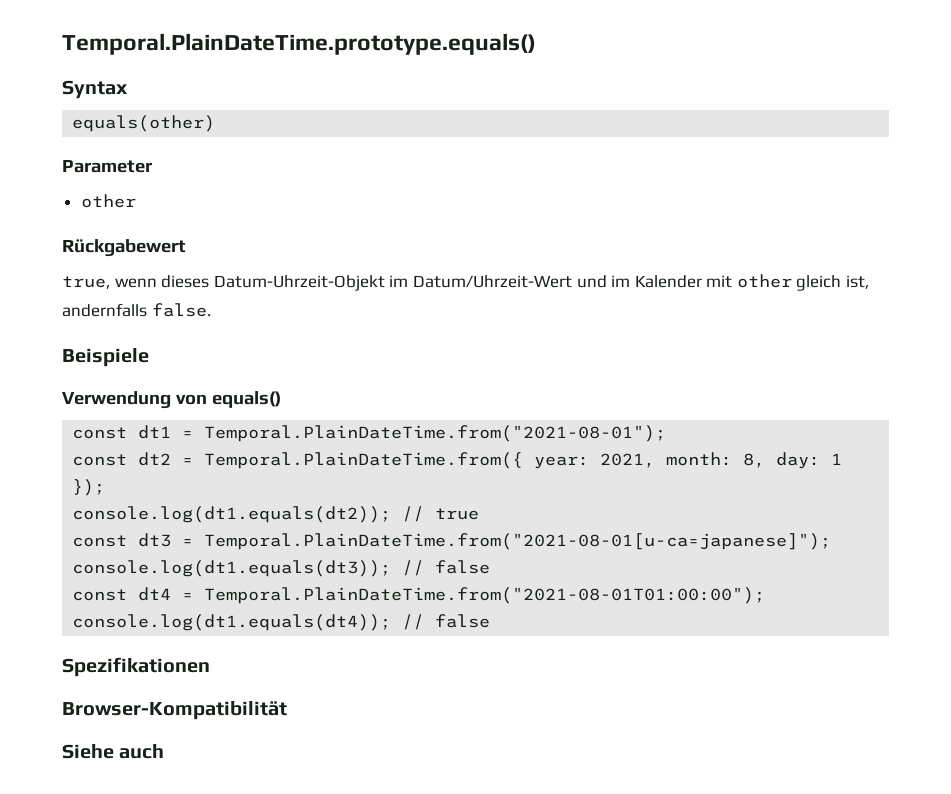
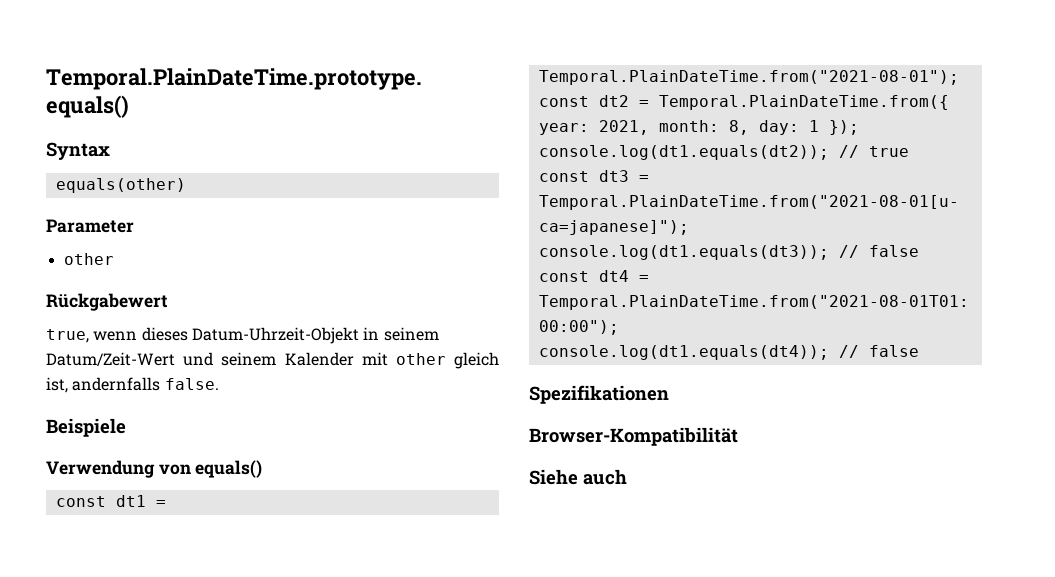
- true, wenn dieses Datum-Uhrzeit-Objekt im Datum/Uhrzeit-Wert und im Kalender mit other gleich ist, andernfalls false.
+ true, wenn dieses Datum-Uhrzeit-Objekt in seinem Datum/Zeit-Wert und seinem Kalender mit other gleich ist, andernfalls false.

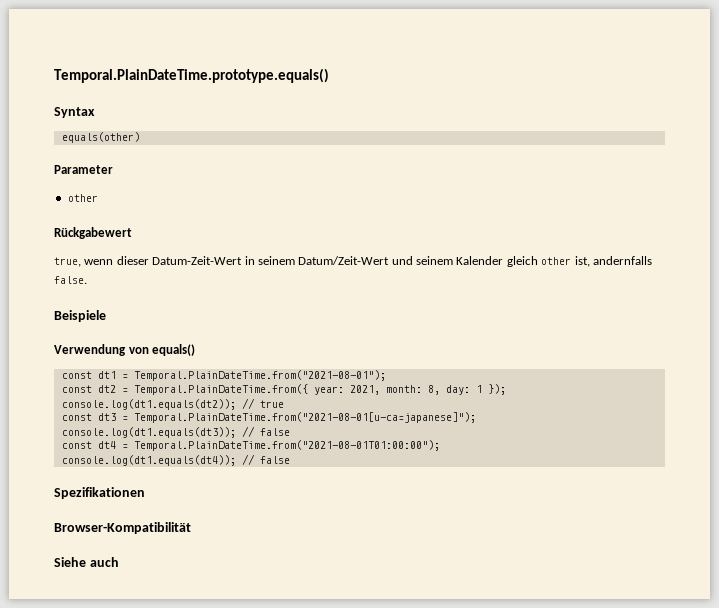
- true, wenn dieses Datum-Uhrzeit-Objekt in seinem Datum/Zeit-Wert und seinem Kalender mit other gleich ist, andernfalls false.
+ true, wenn dieser Datum-Zeit-Wert in seinem Datum/Zeit-Wert und seinem Kalender gleich other ist, andernfalls false.

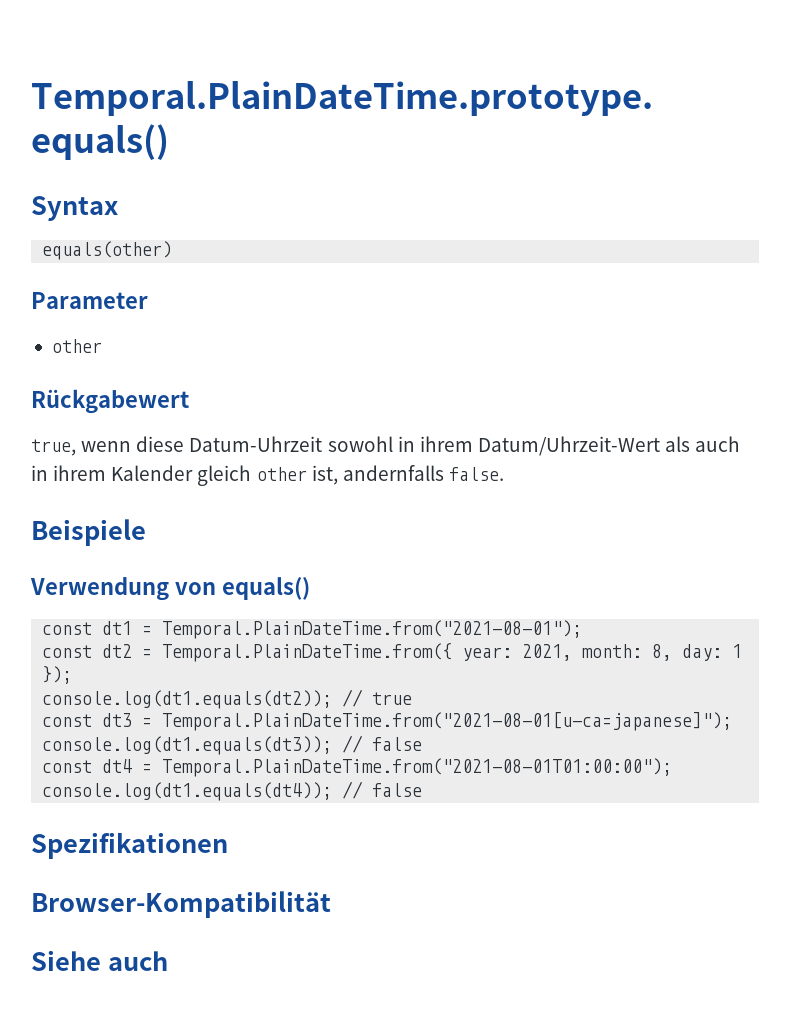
- true, wenn dieser Datum-Zeit-Wert in seinem Datum/Zeit-Wert und seinem Kalender gleich other ist, andernfalls false.
+ true, wenn diese Datum-Uhrzeit sowohl in ihrem Datum/Uhrzeit-Wert als auch in ihrem Kalender gleich other ist, andernfalls false.

